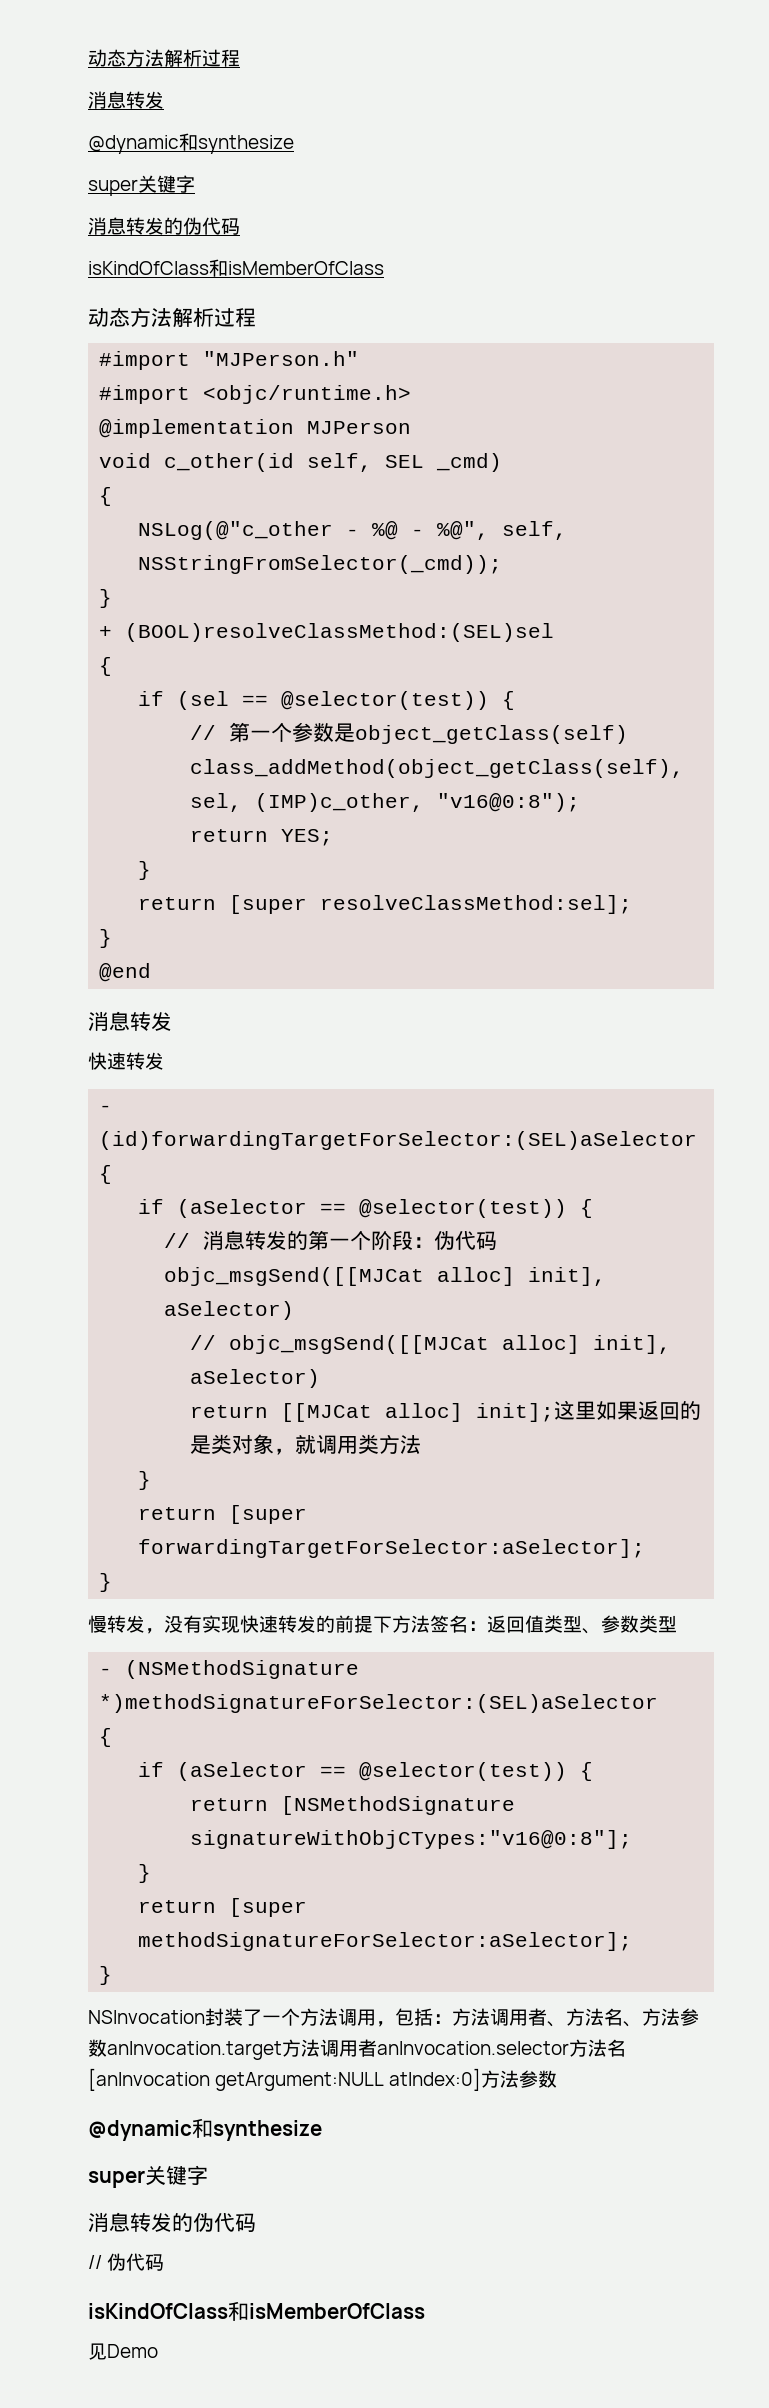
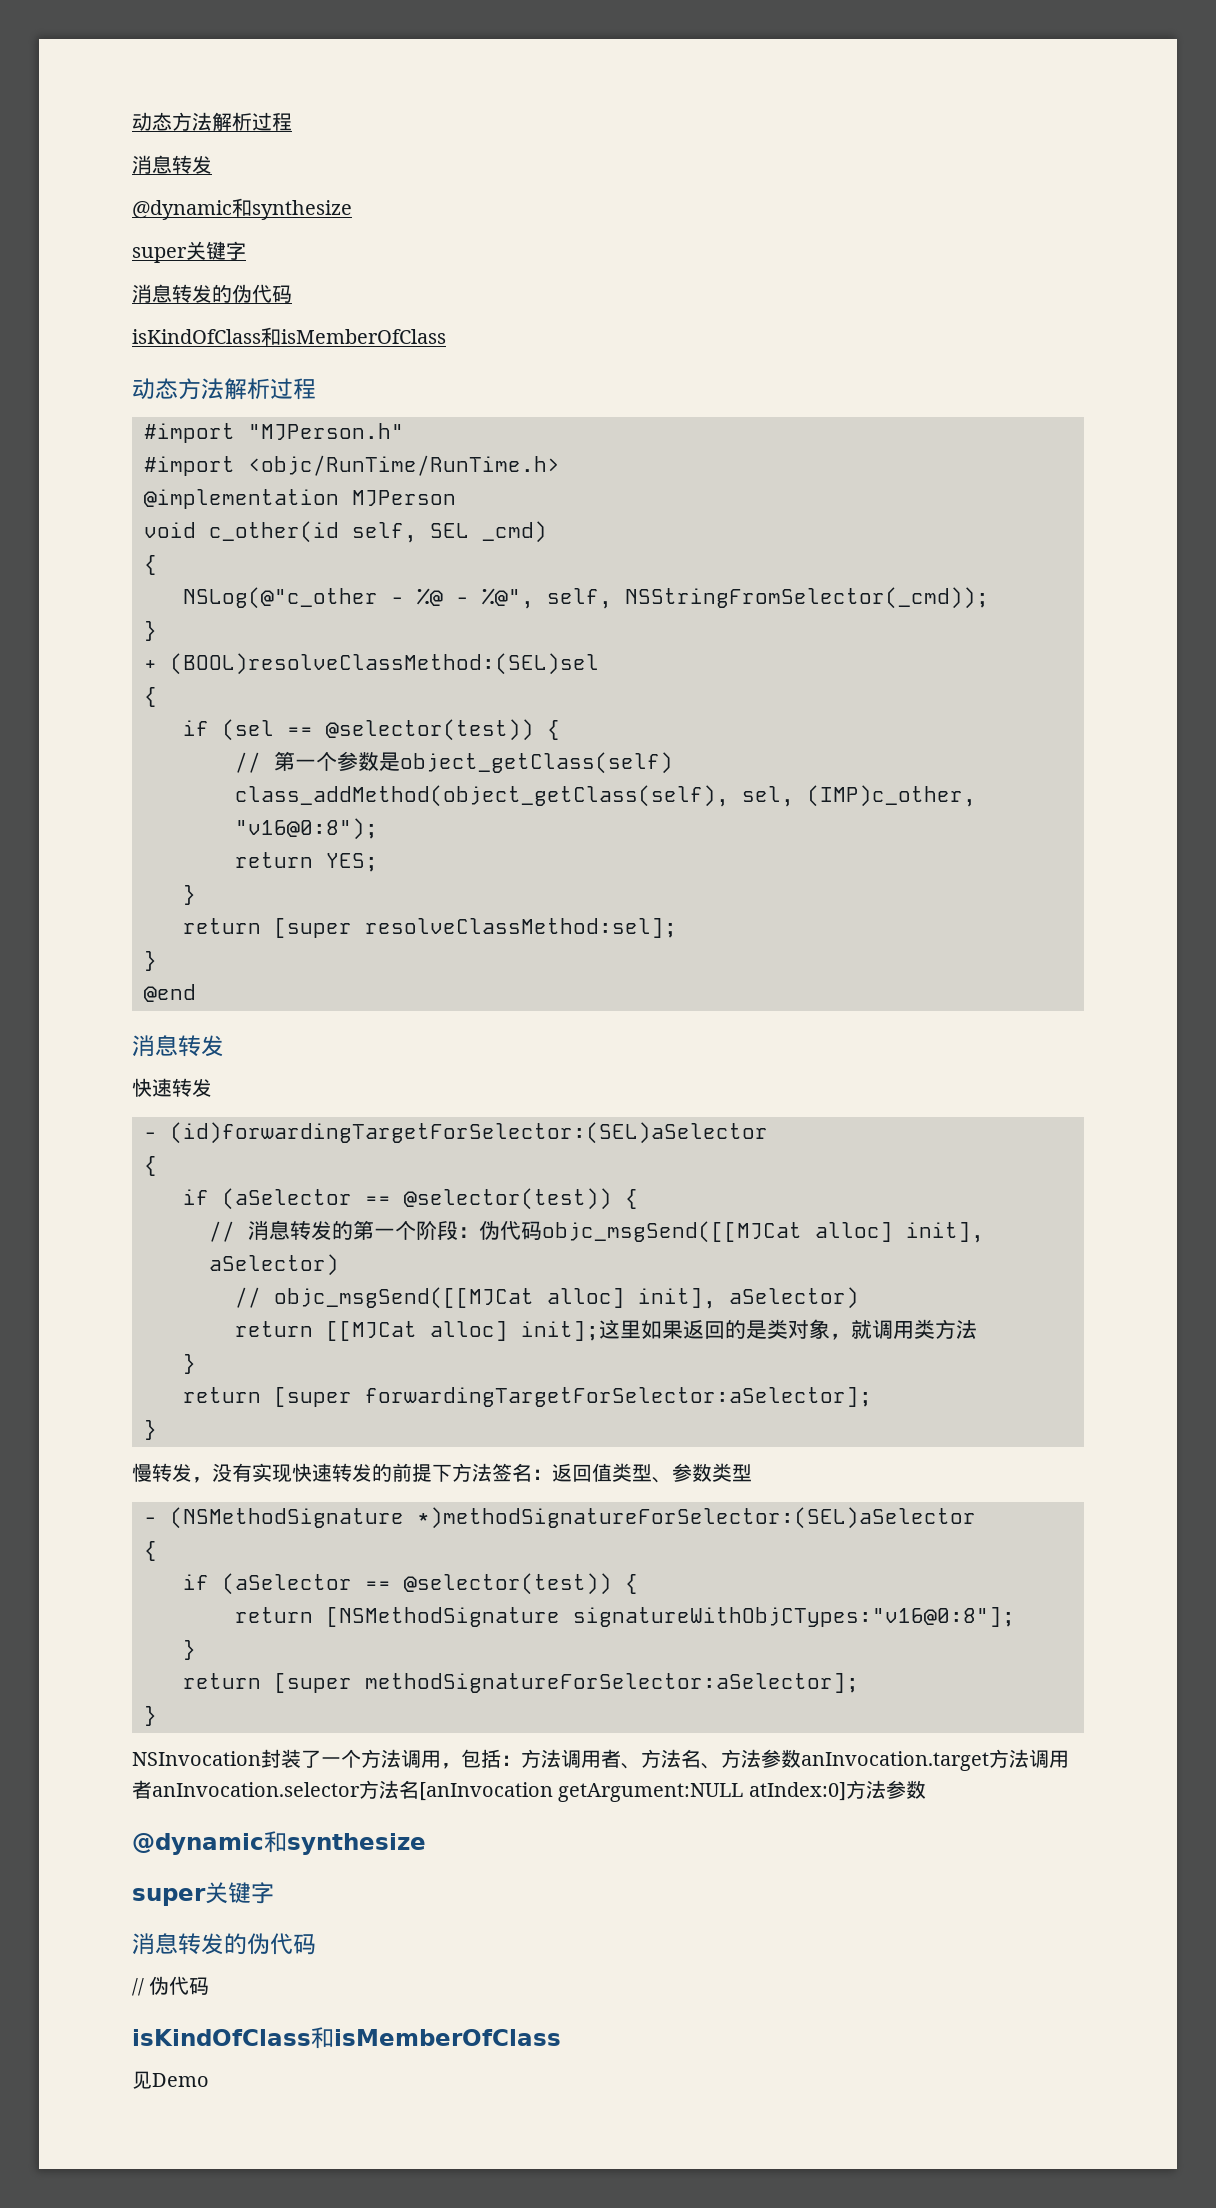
- #import <objc/runtime.h>
+ #import <objc/RunTime/RunTime.h>

